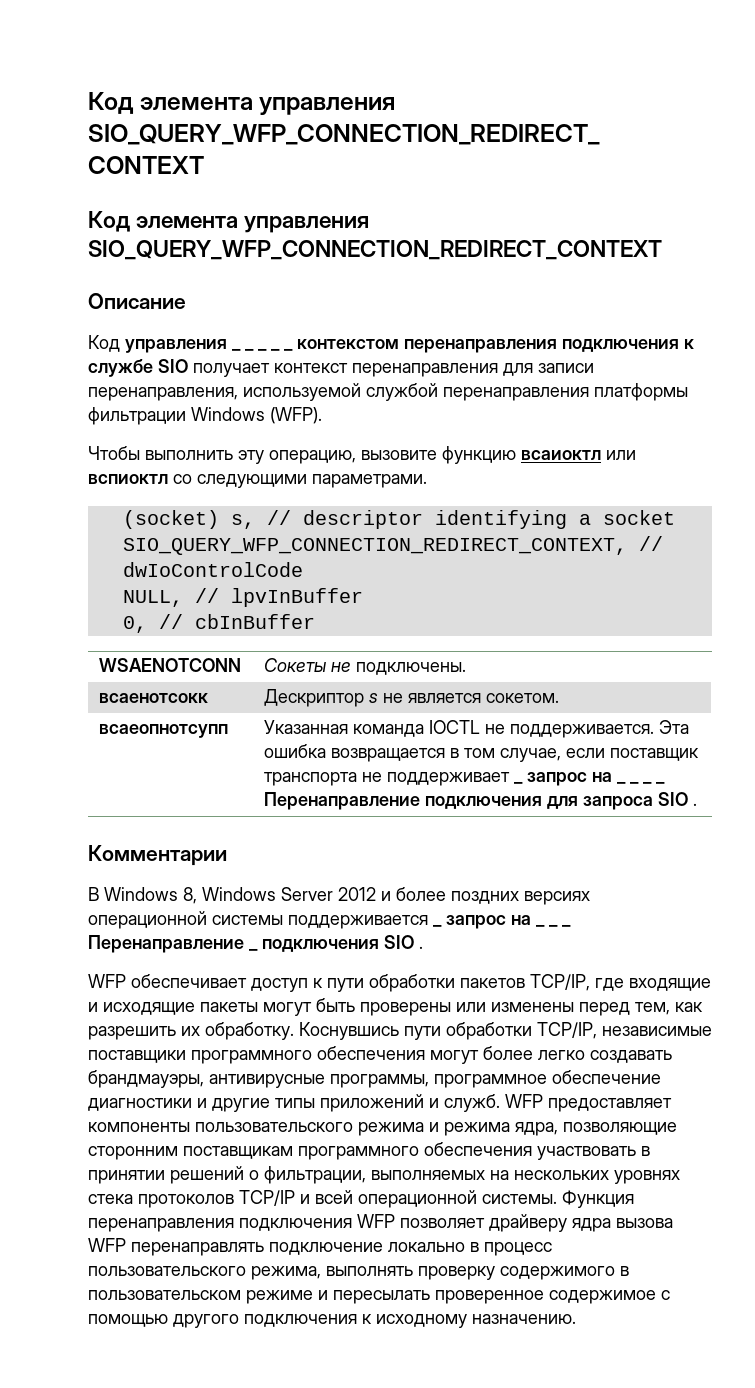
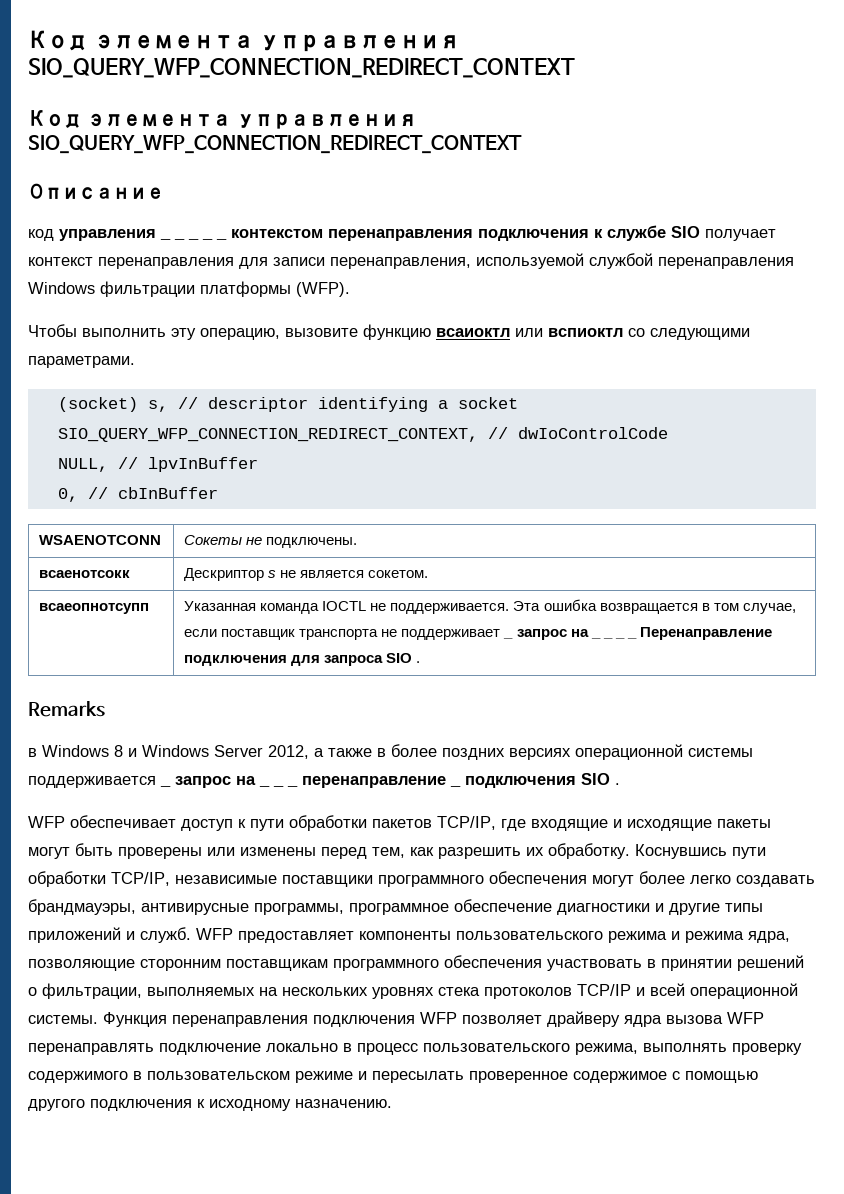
- Код управления _ _ _ _ _ контекстом перенаправления подключения к службе SIO получает контекст перенаправления для записи перенаправления, используемой службой перенаправления платформы фильтрации Windows (WFP).
+ код управления _ _ _ _ _ контекстом перенаправления подключения к службе SIO получает контекст перенаправления для записи перенаправления, используемой службой перенаправления Windows фильтрации платформы (WFP).
- Комментарии
- В Windows 8, Windows Server 2012 и более поздних версиях операционной системы поддерживается _ запрос на _ _ _ Перенаправление _ подключения SIO .
+ Remarks
+ в Windows 8 и Windows Server 2012, а также в более поздних версиях операционной системы поддерживается _ запрос на _ _ _ перенаправление _ подключения SIO .

